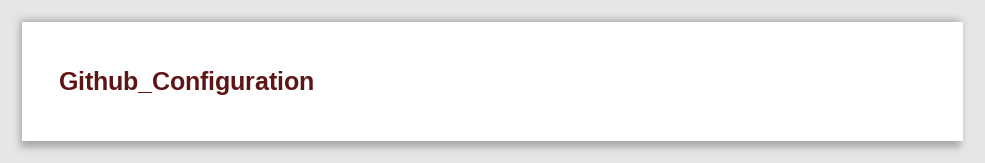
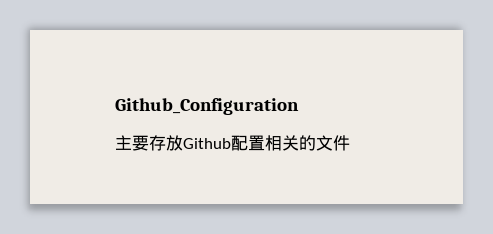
+ 主要存放Github配置相关的文件

